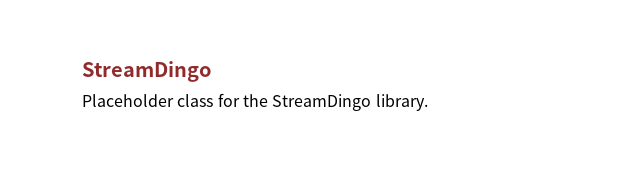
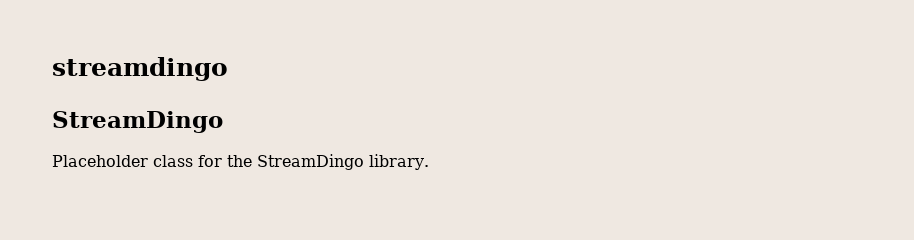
+ streamdingo

